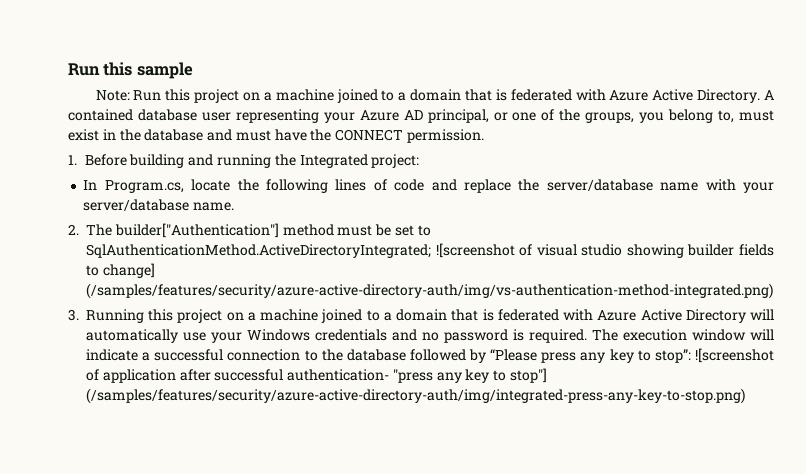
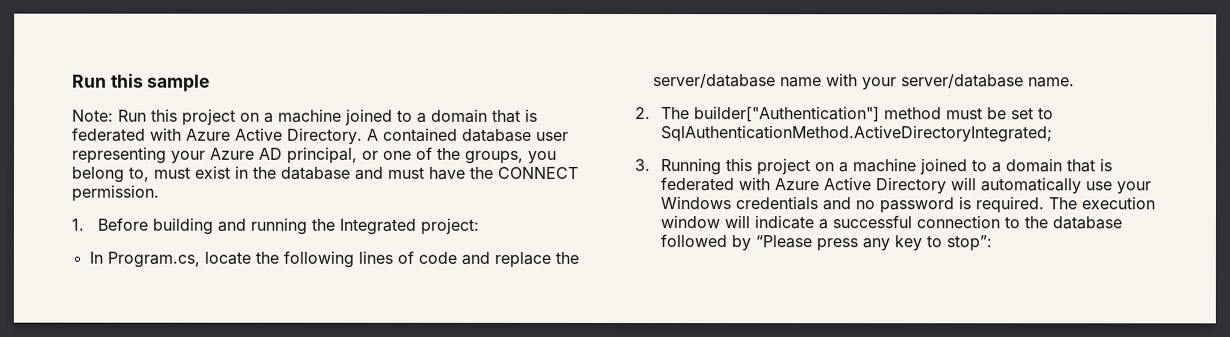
- 2. The builder["Authentication"] method must be set to SqlAuthenticationMethod.ActiveDirectoryIntegrated; ![screenshot of visual studio showing builder fields to change] (/samples/features/security/azure-active-directory-auth/img/vs-authentication-method-integrated.png)
+ 2. The builder["Authentication"] method must be set to SqlAuthenticationMethod.ActiveDirectoryIntegrated;
- The execution window will indicate a successful connection to the database followed by “Please press any key to stop”: ![screenshot of application after successful authentication- "press any key to stop"] (/samples/features/security/azure-active-directory-auth/img/integrated-press-any-key-to-stop.png)
+ The execution window will indicate a successful connection to the database followed by “Please press any key to stop”:

